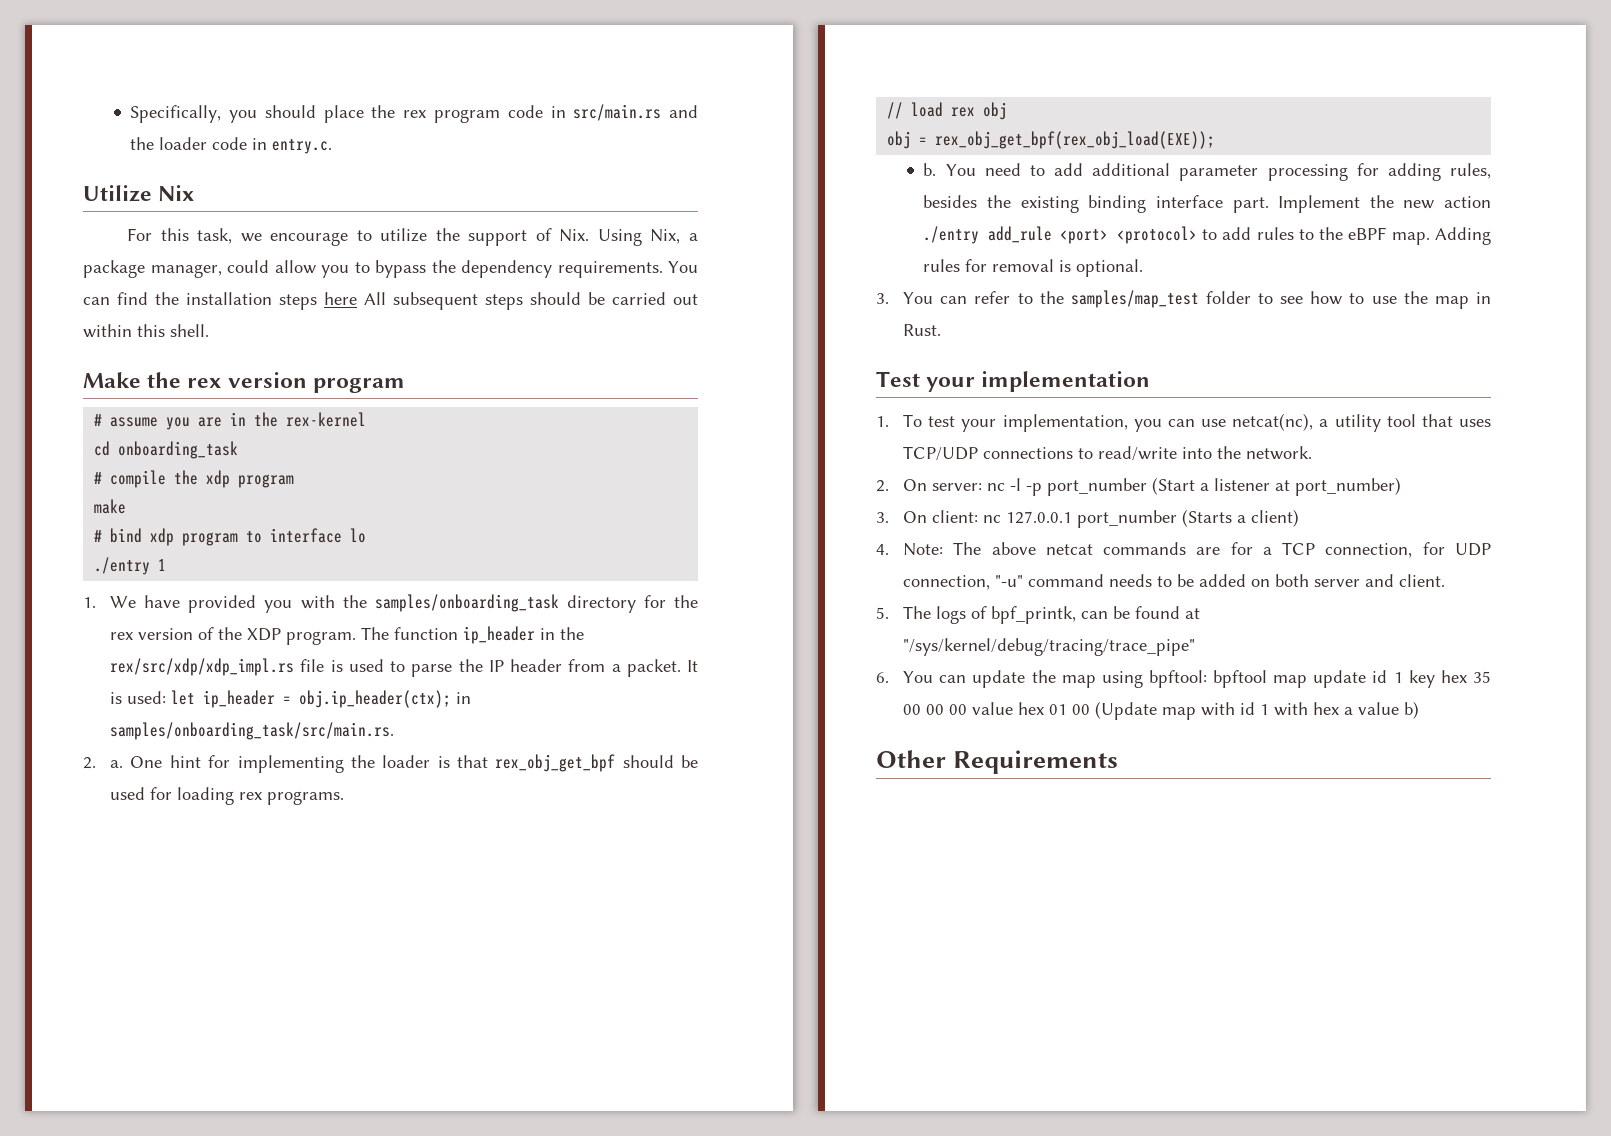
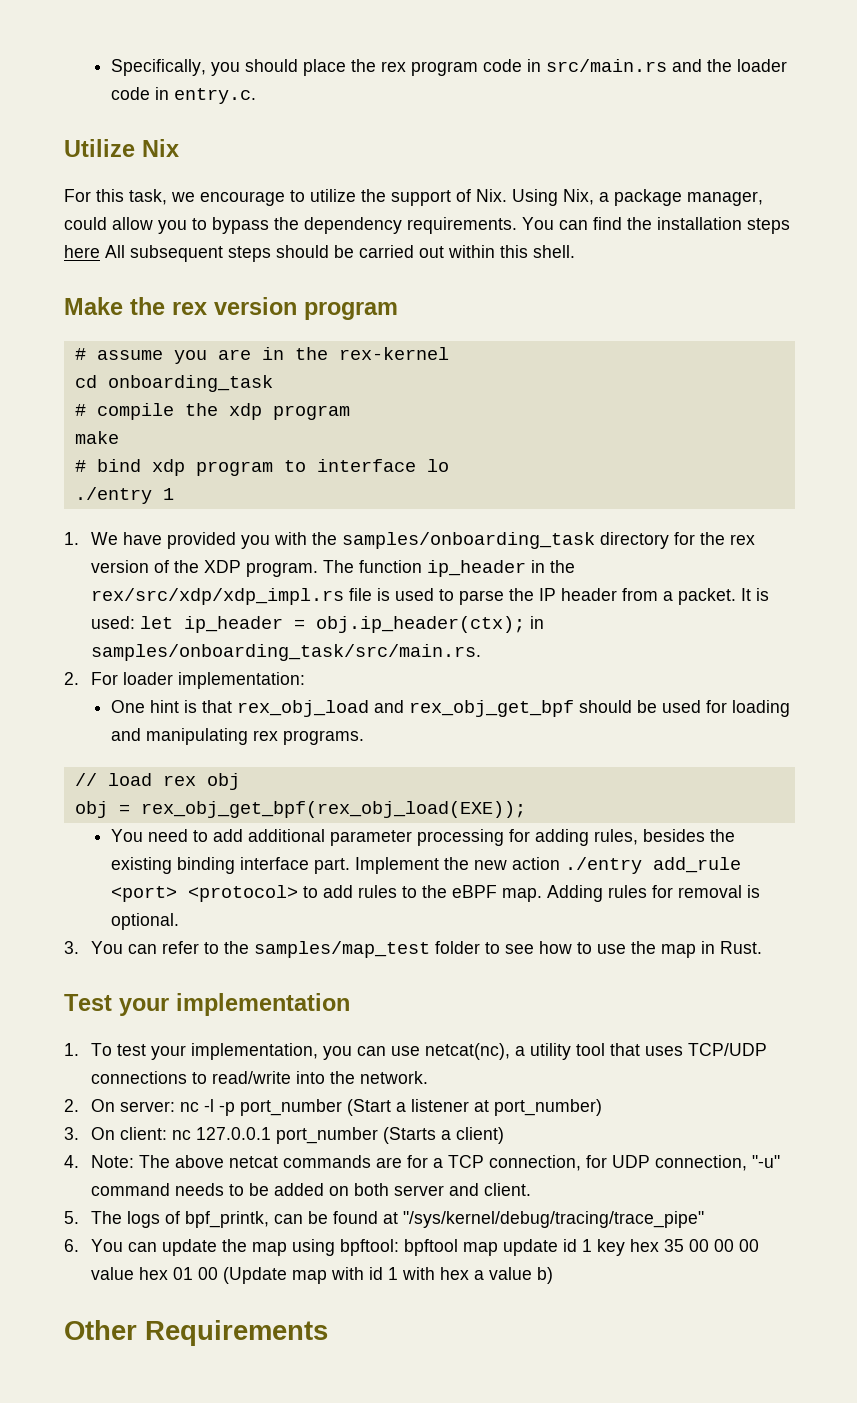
- 2. a. One hint for implementing the loader is that rex_obj_get_bpf should be used for loading rex programs.
+ 2. For loader implementation:
+ One hint is that rex_obj_load and rex_obj_get_bpf should be used for loading and manipulating rex programs.
- b.

